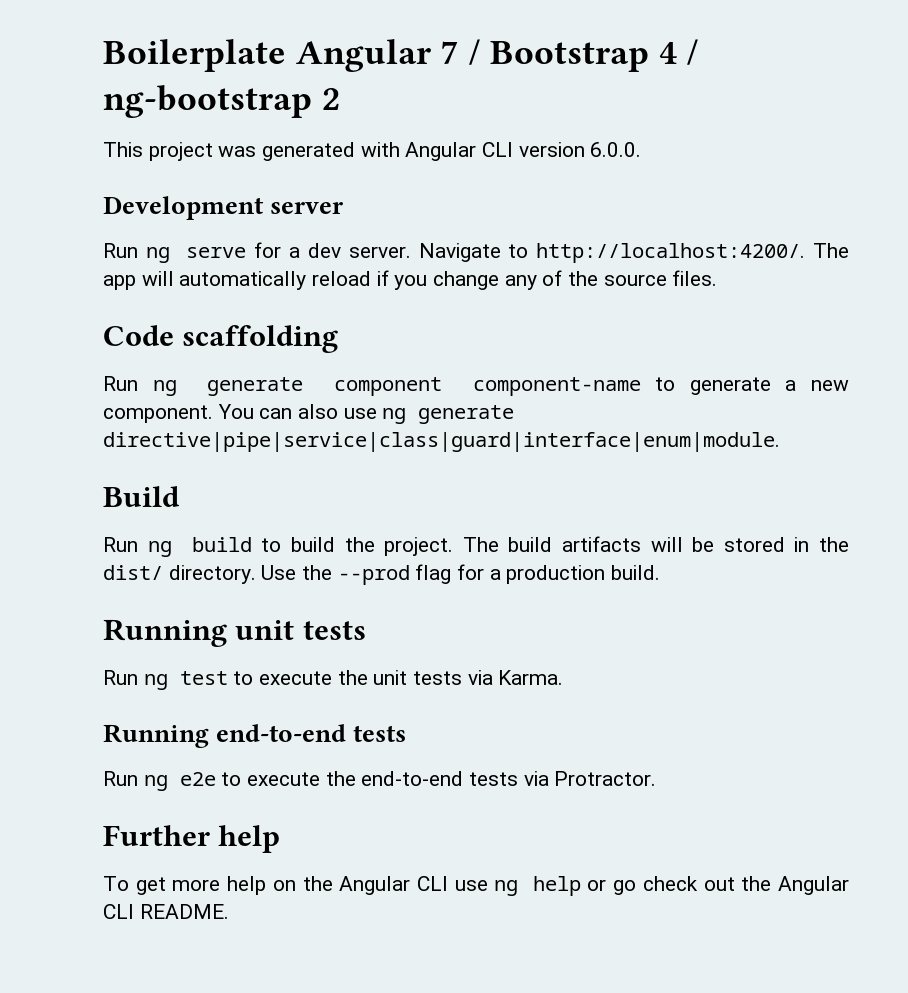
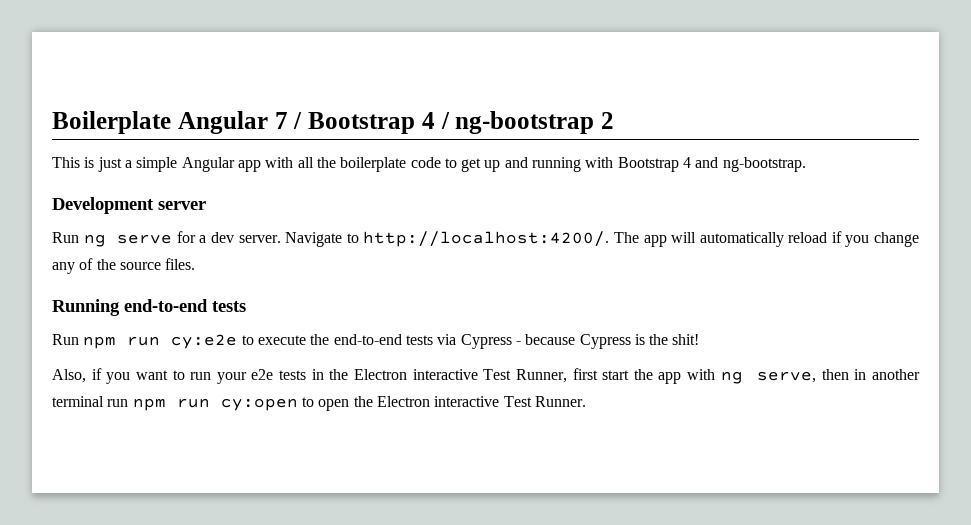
- This project was generated with Angular CLI version 6.0.0.
+ This is just a simple Angular app with all the boilerplate code to get up and running with Bootstrap 4 and ng-bootstrap.
- Code scaffolding
- Run ng generate component component-name to generate a new component. You can also use ng generate directive|pipe|service|class|guard|interface|enum|module.
- Build
- Run ng build to build the project. The build artifacts will be stored in the dist/ directory. Use the --prod flag for a production build.
- Running unit tests
- Run ng test to execute the unit tests via Karma.
- Run ng e2e to execute the end-to-end tests via Protractor.
- Further help
- To get more help on the Angular CLI use ng help or go check out the Angular CLI README.
+ Run npm run cy:e2e to execute the end-to-end tests via Cypress - because Cypress is the shit!
+ Also, if you want to run your e2e tests in the Electron interactive Test Runner, first start the app with ng serve, then in another terminal run npm run cy:open to open the Electron interactive Test Runner.

